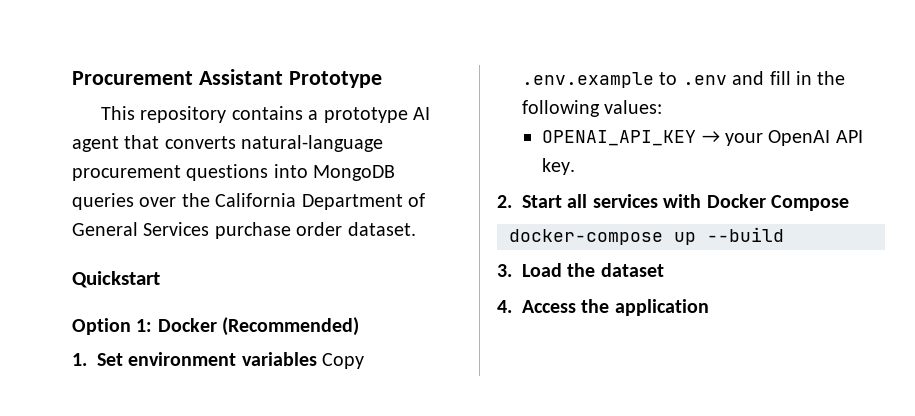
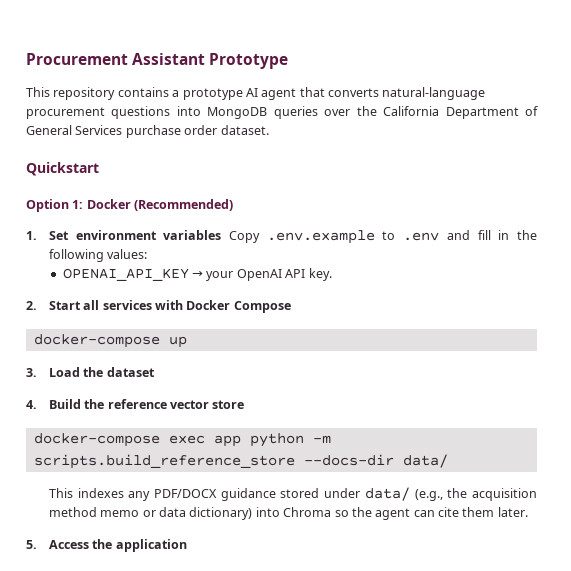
- docker-compose up --build
+ docker-compose up
- 4. Access the application
+ 4. Build the reference vector store
+ docker-compose exec app python -m scripts.build_reference_store --docs-dir data/
+ This indexes any PDF/DOCX guidance stored under data/ (e.g., the acquisition method memo or data dictionary) into Chroma so the agent can cite them later.
+ 5. Access the application

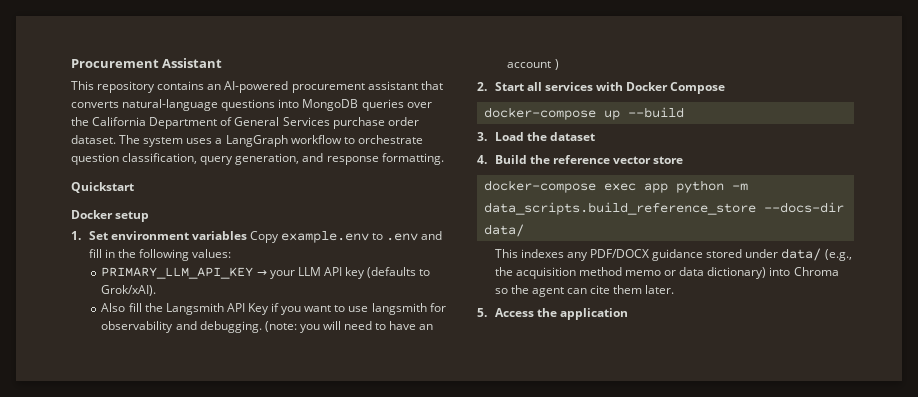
- Procurement Assistant Prototype
+ Procurement Assistant
- This repository contains a prototype AI agent that converts natural-language procurement questions into MongoDB queries over the California Department of General Services purchase order dataset.
+ This repository contains an AI-powered procurement assistant that converts natural-language questions into MongoDB queries over the California Department of General Services purchase order dataset. The system uses a LangGraph workflow to orchestrate question classification, query generation, and response formatting.
  Quickstart
- Option 1: Docker (Recommended)
+ Docker setup
- 1. Set environment variables Copy .env.example to .env and fill in the following values:
+ 1. Set environment variables Copy example.env to .env and fill in the following values:
- OPENAI_API_KEY → your OpenAI API key.
+ PRIMARY_LLM_API_KEY → your LLM API key (defaults to Grok/xAI).
+ Also fill the Langsmith API Key if you want to use langsmith for observability and debugging. (note: you will need to have an account )
- docker-compose up
+ docker-compose up --build
- docker-compose exec app python -m scripts.build_reference_store --docs-dir data/
+ docker-compose exec app python -m data_scripts.build_reference_store --docs-dir data/

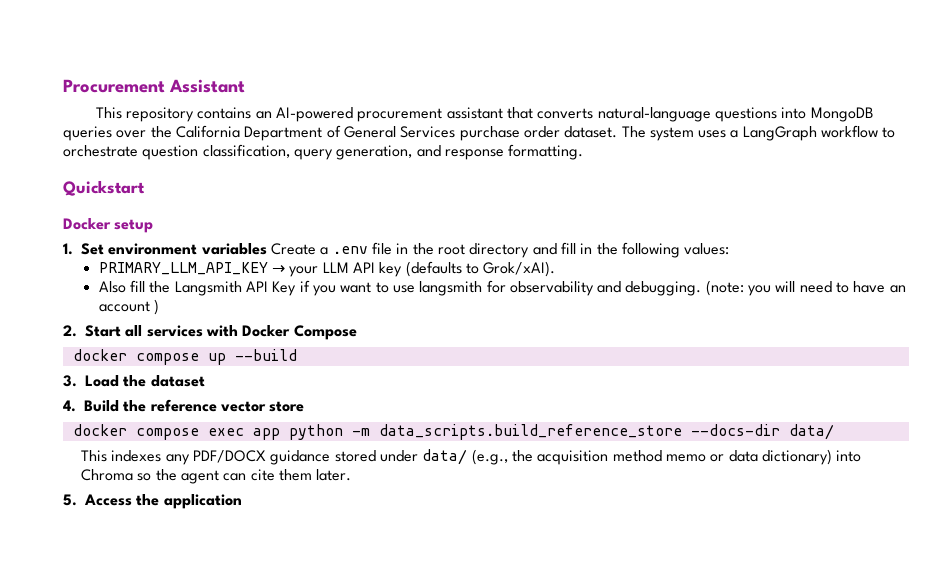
- 1. Set environment variables Copy example.env to .env and fill in the following values:
+ 1. Set environment variables Create a .env file in the root directory and fill in the following values:
- docker-compose up --build
+ docker compose up --build
- docker-compose exec app python -m data_scripts.build_reference_store --docs-dir data/
+ docker compose exec app python -m data_scripts.build_reference_store --docs-dir data/

